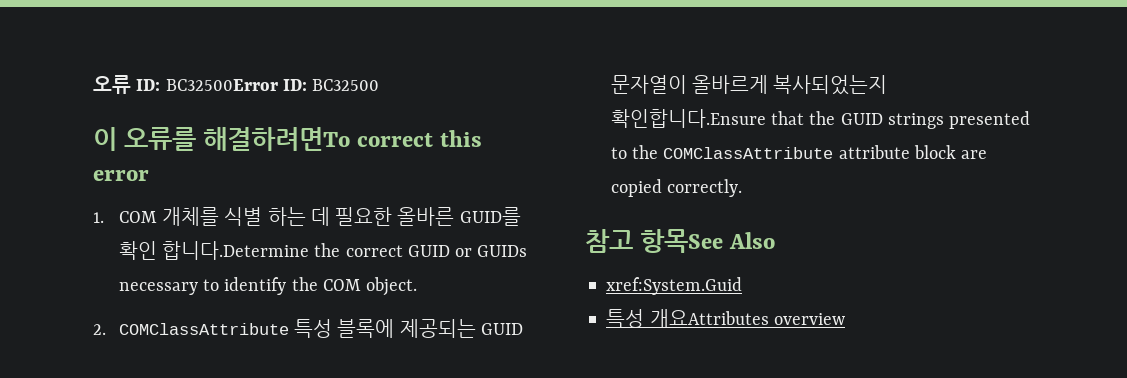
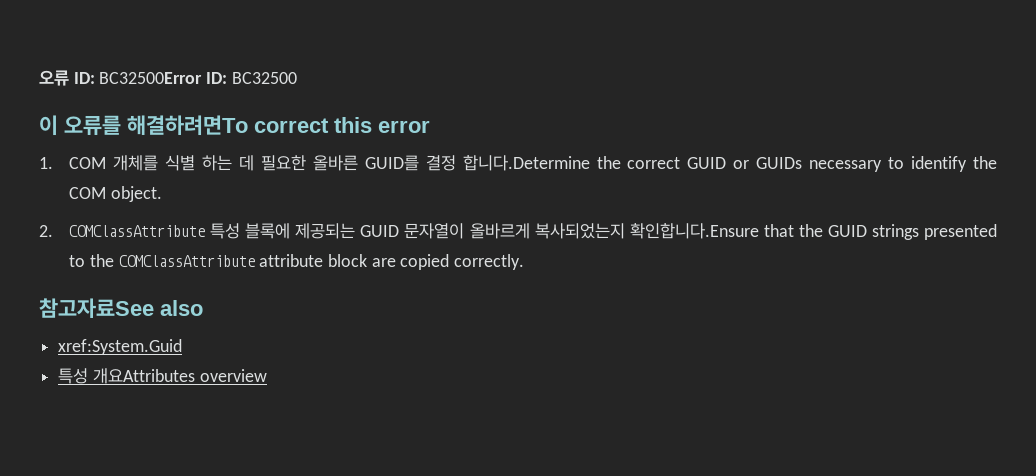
- 1. COM 개체를 식별 하는 데 필요한 올바른 GUID를 확인 합니다.Determine the correct GUID or GUIDs necessary to identify the COM object.
+ 1. COM 개체를 식별 하는 데 필요한 올바른 GUID를 결정 합니다.Determine the correct GUID or GUIDs necessary to identify the COM object.
- 참고 항목See Also
+ 참고자료See also

